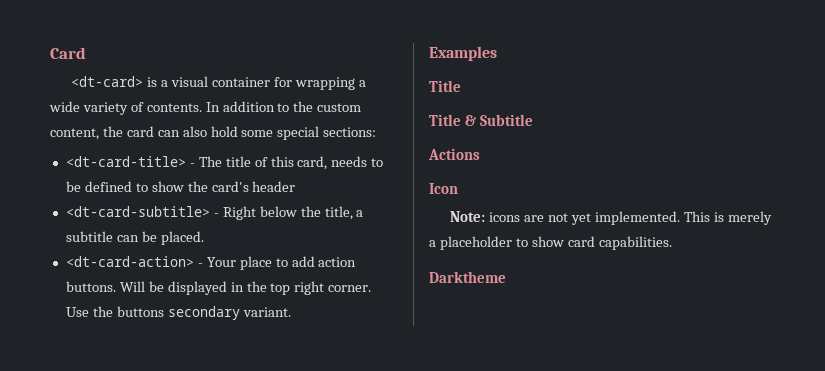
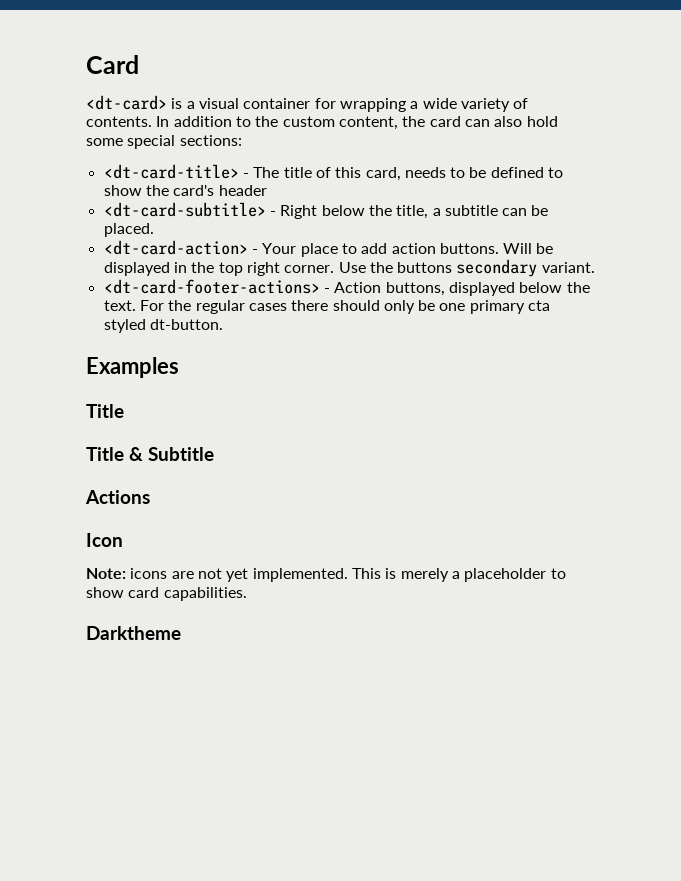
+ <dt-card-footer-actions> - Action buttons, displayed below the text. For the regular cases there should only be one primary cta styled dt-button.

